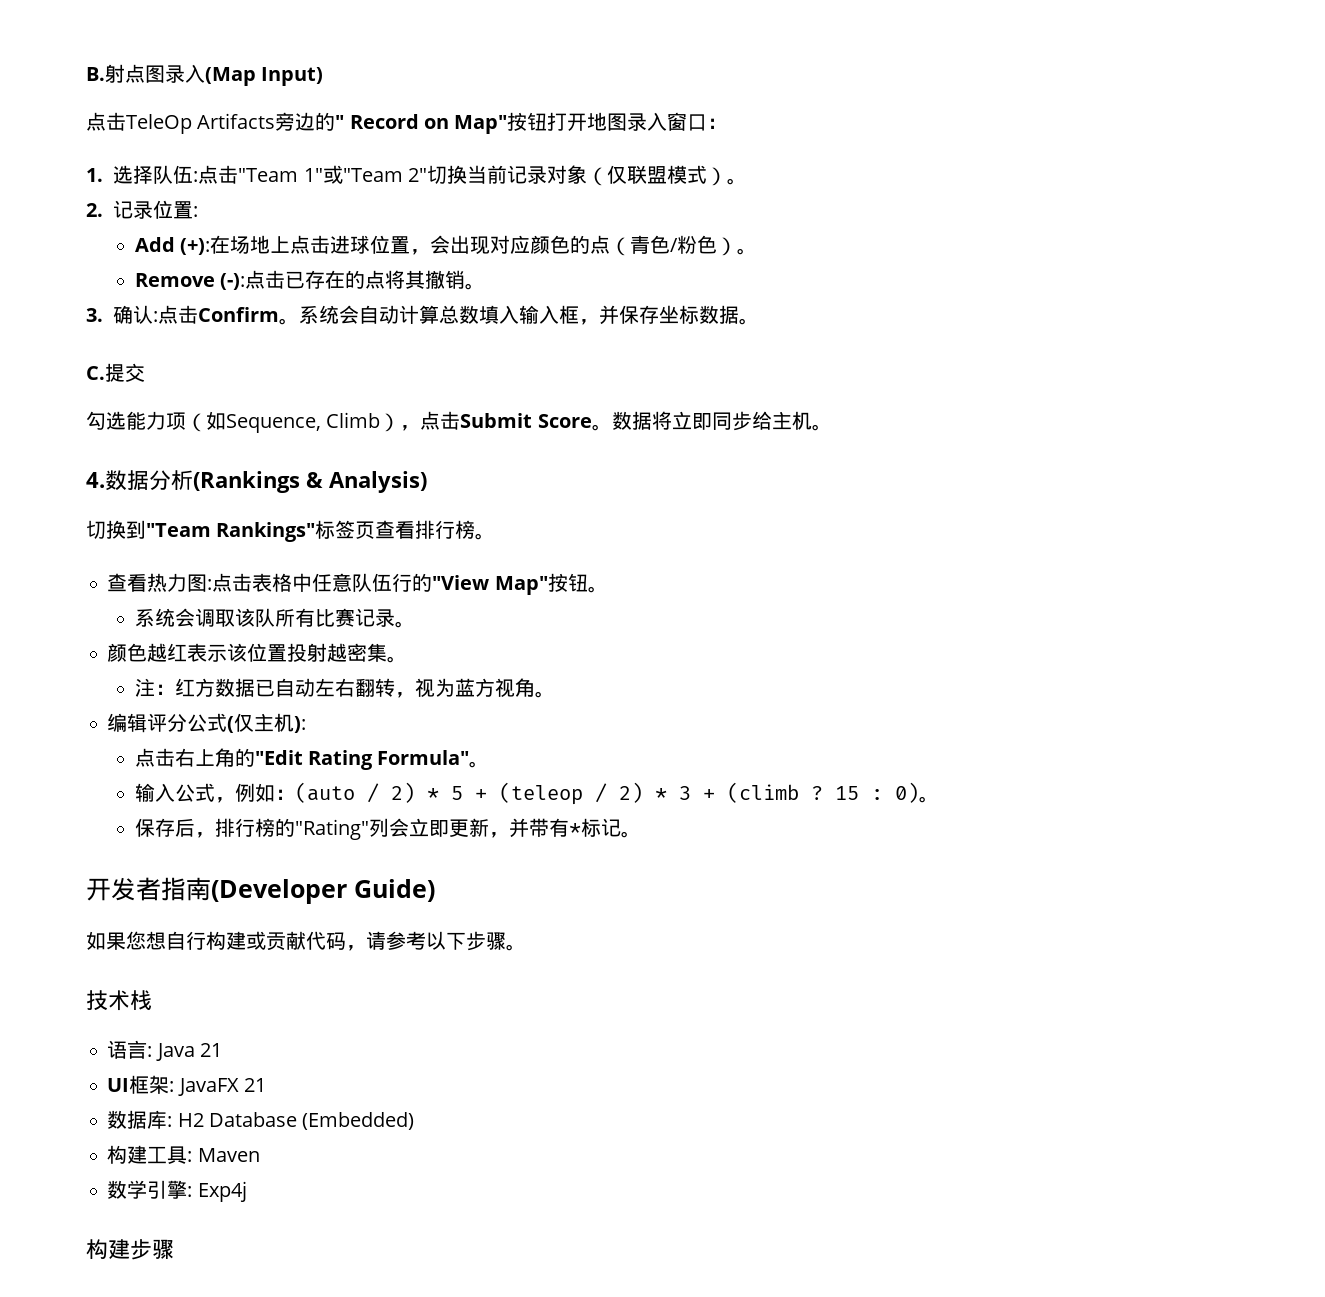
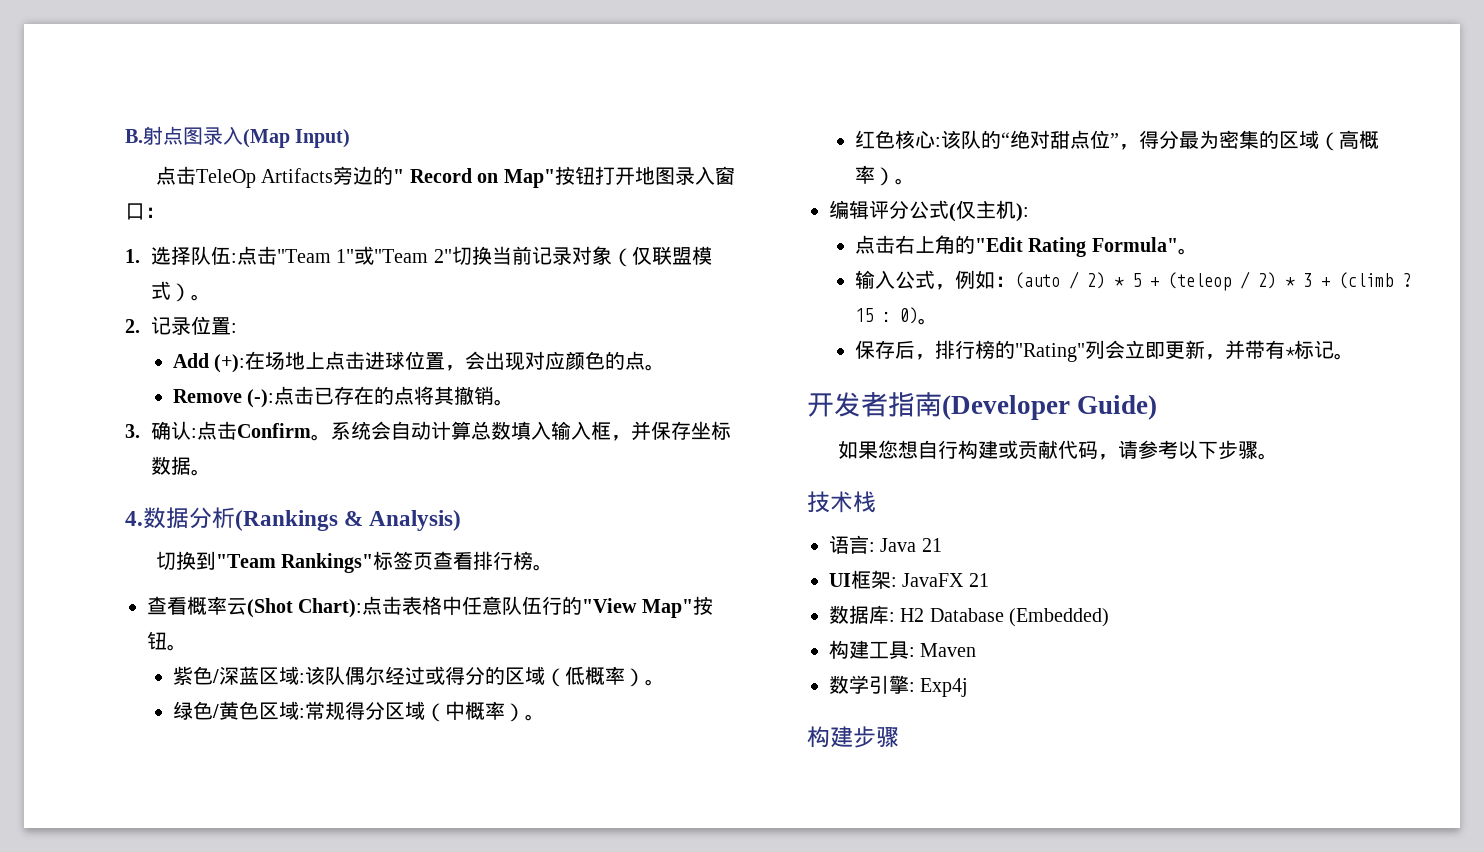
- Add (+):在场地上点击进球位置，会出现对应颜色的点（青色/粉色）。
+ Add (+):在场地上点击进球位置，会出现对应颜色的点。
- C.提交
- 勾选能力项（如Sequence, Climb），点击Submit Score。数据将立即同步给主机。
- 查看热力图:点击表格中任意队伍行的"View Map"按钮。
+ 查看概率云(Shot Chart):点击表格中任意队伍行的"View Map"按钮。
- 系统会调取该队所有比赛记录。
- 颜色越红表示该位置投射越密集。
- 注：红方数据已自动左右翻转，视为蓝方视角。
+ 紫色/深蓝区域:该队偶尔经过或得分的区域（低概率）。
+ 绿色/黄色区域:常规得分区域（中概率）。
+ 红色核心:该队的“绝对甜点位”，得分最为密集的区域（高概率）。

